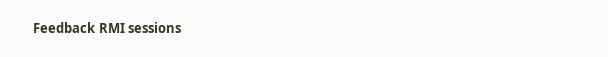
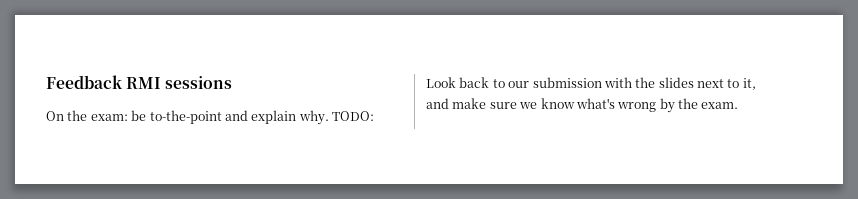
+ On the exam: be to-the-point and explain why. TODO: Look back to our submission with the slides next to it, and make sure we know what's wrong by the exam.

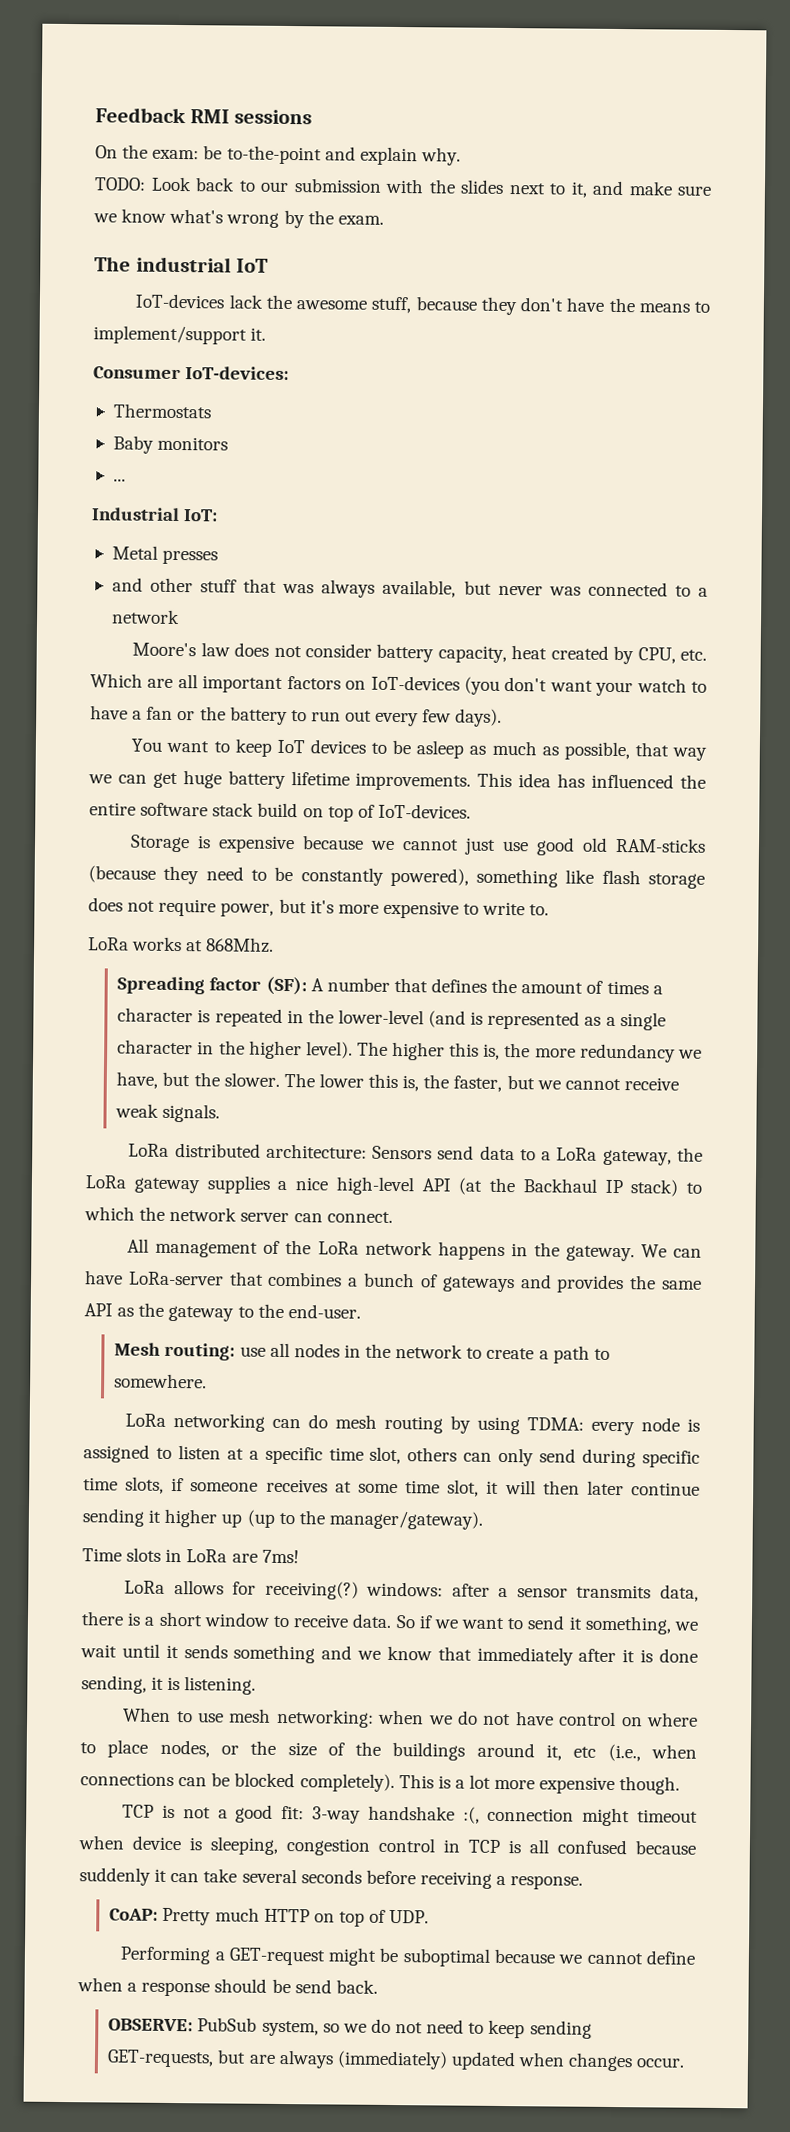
- On the exam: be to-the-point and explain why. TODO: Look back to our submission with the slides next to it, and make sure we know what's wrong by the exam.
+ On the exam: be to-the-point and explain why.
+ TODO: Look back to our submission with the slides next to it, and make sure we know what's wrong by the exam.
+ The industrial IoT
+ IoT-devices lack the awesome stuff, because they don't have the means to implement/support it.
+ Consumer IoT-devices:
+ Thermostats
+ Baby monitors
+ ...
+ Industrial IoT:
+ Metal presses
+ and other stuff that was always available, but never was connected to a network
+ Moore's law does not consider battery capacity, heat created by CPU, etc. Which are all important factors on IoT-devices (you don't want your watch to have a fan or the battery to run out every few days).
+ You want to keep IoT devices to be asleep as much as possible, that way we can get huge battery lifetime improvements. This idea has influenced the entire software stack build on top of IoT-devices.
+ Storage is expensive because we cannot just use good old RAM-sticks (because they need to be constantly powered), something like flash storage does not require power, but it's more expensive to write to.
+ LoRa works at 868Mhz.
+ Spreading factor (SF): A number that defines the amount of times a character is repeated in the lower-level (and is represented as a single character in the higher level). The higher this is, the more redundancy we have, but the slower. The lower this is, the faster, but we cannot receive weak signals.
+ LoRa distributed architecture: Sensors send data to a LoRa gateway, the LoRa gateway supplies a nice high-level API (at the Backhaul IP stack) to which the network server can connect.
+ All management of the LoRa network happens in the gateway. We can have LoRa-server that combines a bunch of gateways and provides the same API as the gateway to the end-user.
+ Mesh routing: use all nodes in the network to create a path to somewhere.
+ LoRa networking can do mesh routing by using TDMA: every node is assigned to listen at a specific time slot, others can only send during specific time slots, if someone receives at some time slot, it will then later continue sending it higher up (up to the manager/gateway).
+ Time slots in LoRa are 7ms!
+ LoRa allows for receiving(?) windows: after a sensor transmits data, there is a short window to receive data. So if we want to send it something, we wait until it sends something and we know that immediately after it is done sending, it is listening.
+ When to use mesh networking: when we do not have control on where to place nodes, or the size of the buildings around it, etc (i.e., when connections can be blocked completely). This is a lot more expensive though.
+ TCP is not a good fit: 3-way handshake :(, connection might timeout when device is sleeping, congestion control in TCP is all confused because suddenly it can take several seconds before receiving a response.
+ CoAP: Pretty much HTTP on top of UDP.
+ Performing a GET-request might be suboptimal because we cannot define when a response should be send back.
+ OBSERVE: PubSub system, so we do not need to keep sending GET-requests, but are always (immediately) updated when changes occur.

